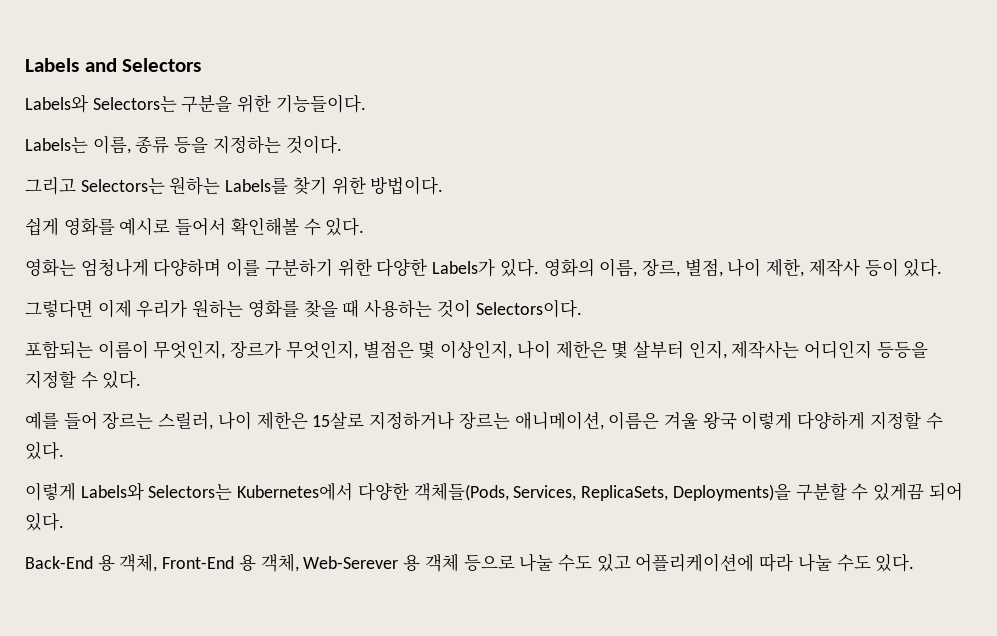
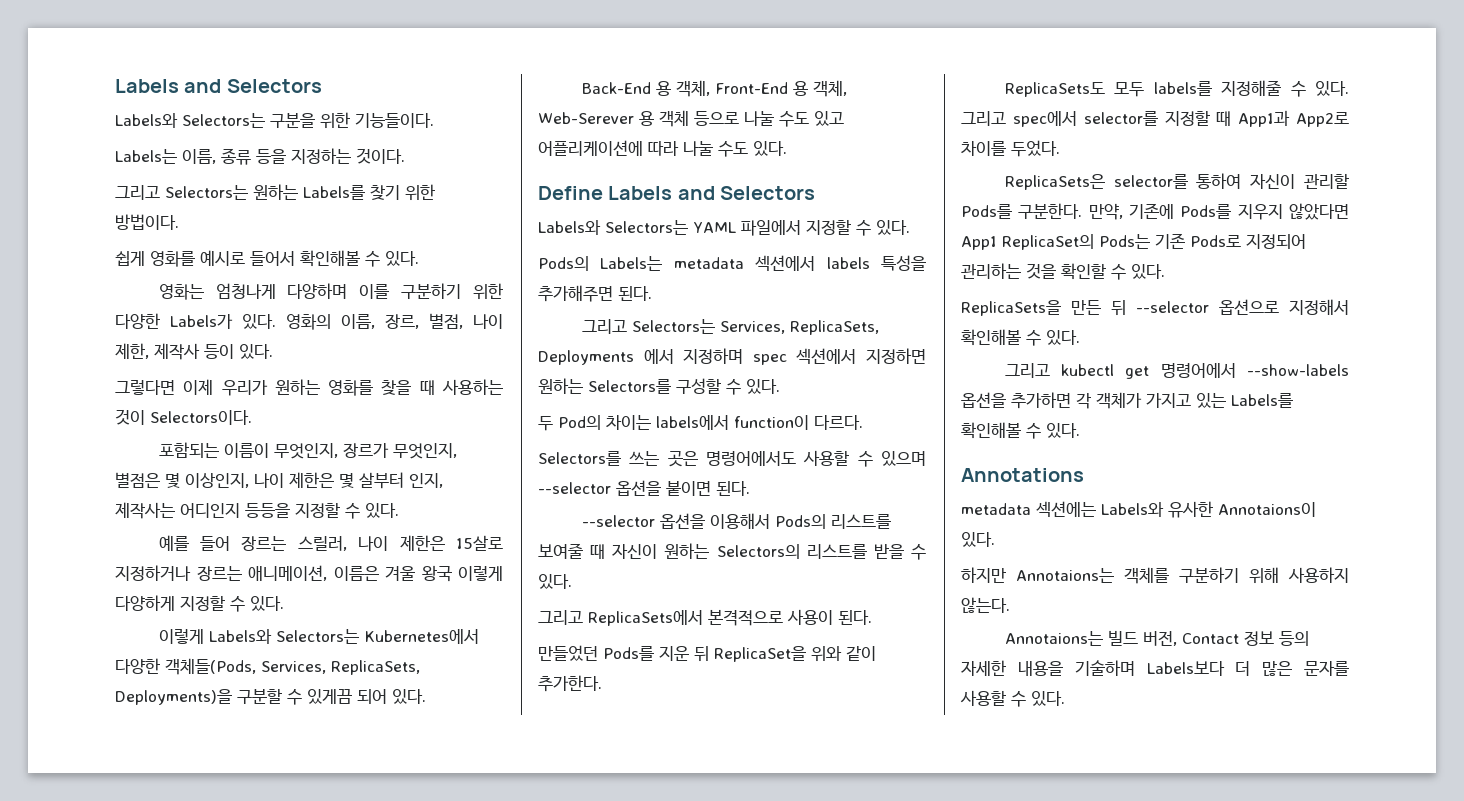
+ Define Labels and Selectors
+ Labels와 Selectors는 YAML 파일에서 지정할 수 있다.
+ Pods의 Labels는 metadata 섹션에서 labels 특성을 추가해주면 된다.
+ 그리고 Selectors는 Services, ReplicaSets, Deployments 에서 지정하며 spec 섹션에서 지정하면 원하는 Selectors를 구성할 수 있다.
+ 두 Pod의 차이는 labels에서 function이 다르다.
+ Selectors를 쓰는 곳은 명령어에서도 사용할 수 있으며 --selector 옵션을 붙이면 된다.
+ --selector 옵션을 이용해서 Pods의 리스트를 보여줄 때 자신이 원하는 Selectors의 리스트를 받을 수 있다.
+ 그리고 ReplicaSets에서 본격적으로 사용이 된다.
+ 만들었던 Pods를 지운 뒤 ReplicaSet을 위와 같이 추가한다.
+ ReplicaSets도 모두 labels를 지정해줄 수 있다. 그리고 spec에서 selector를 지정할 때 App1과 App2로 차이를 두었다.
+ ReplicaSets은 selector를 통하여 자신이 관리할 Pods를 구분한다. 만약, 기존에 Pods를 지우지 않았다면 App1 ReplicaSet의 Pods는 기존 Pods로 지정되어 관리하는 것을 확인할 수 있다.
+ ReplicaSets을 만든 뒤 --selector 옵션으로 지정해서 확인해볼 수 있다.
+ 그리고 kubectl get 명령어에서 --show-labels 옵션을 추가하면 각 객체가 가지고 있는 Labels를 확인해볼 수 있다.
+ Annotations
+ metadata 섹션에는 Labels와 유사한 Annotaions이 있다.
+ 하지만 Annotaions는 객체를 구분하기 위해 사용하지 않는다.
+ Annotaions는 빌드 버전, Contact 정보 등의 자세한 내용을 기술하며 Labels보다 더 많은 문자를 사용할 수 있다.

